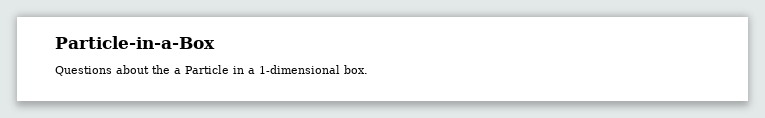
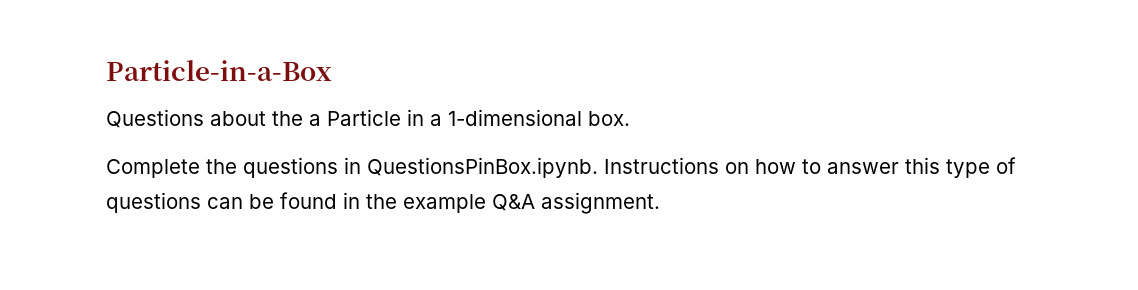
+ Complete the questions in QuestionsPinBox.ipynb. Instructions on how to answer this type of questions can be found in the example Q&A assignment.

